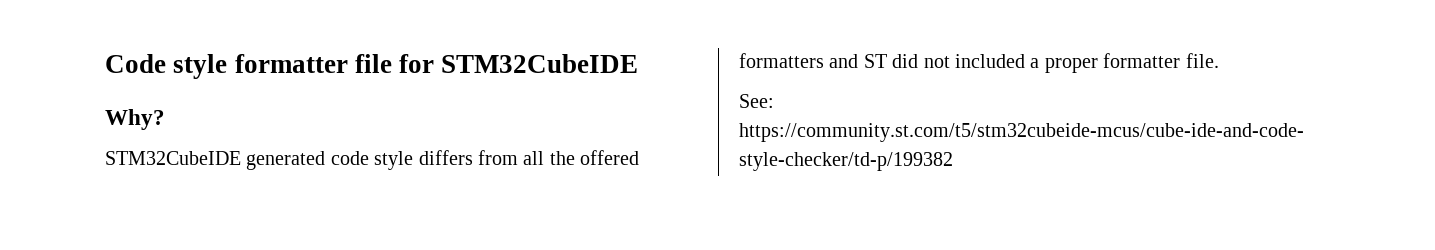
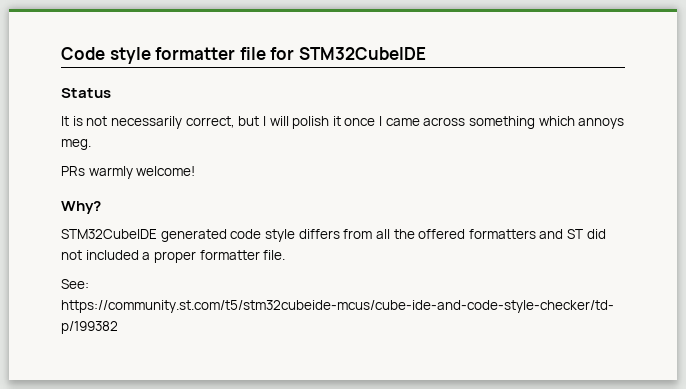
+ Status
+ It is not necessarily correct, but I will polish it once I came across something which annoys meg.
+ PRs warmly welcome!

